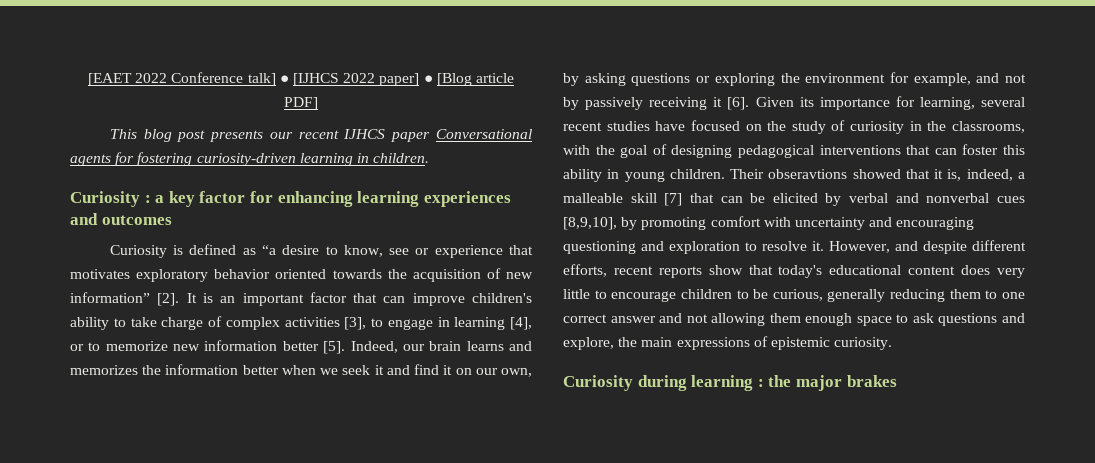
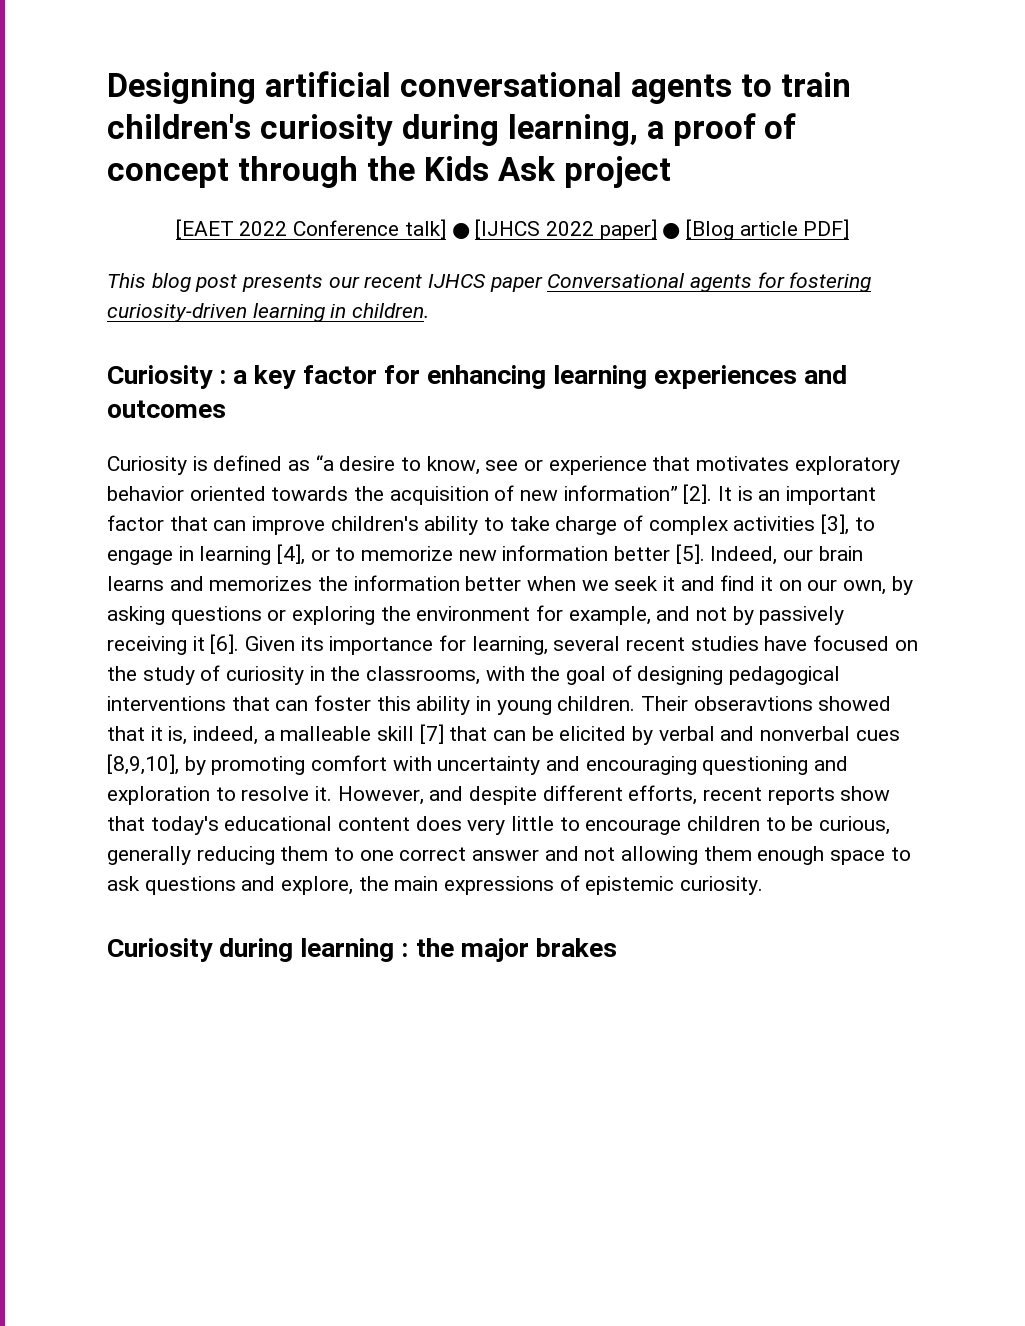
+ Designing artificial conversational agents to train children's curiosity during learning, a proof of concept through the Kids Ask project

